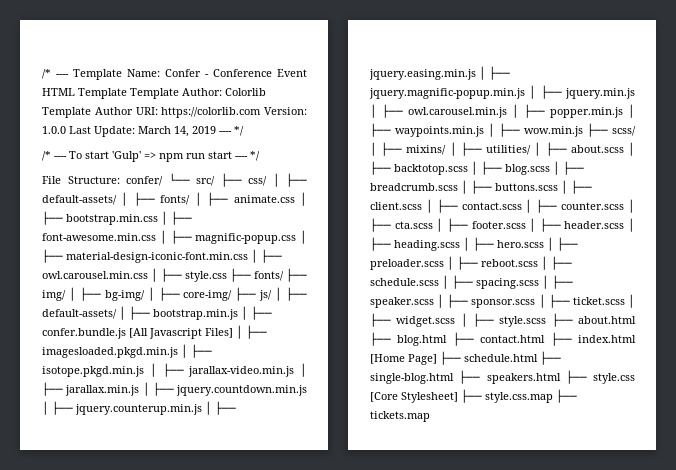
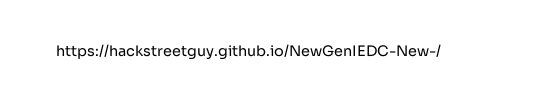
- /* ---- Template Name: Confer - Conference Event HTML Template Template Author: Colorlib Template Author URI: https://colorlib.com Version: 1.0.0 Last Update: March 14, 2019 ---- */
- /* ---- To start 'Gulp' => npm run start ---- */
- File Structure: confer/ └── src/ ├── css/ │ ├── default-assets/ │ ├── fonts/ │ ├── animate.css │ ├── bootstrap.min.css │ ├── font-awesome.min.css │ ├── magnific-popup.css │ ├── material-design-iconic-font.min.css │ ├── owl.carousel.min.css │ ├── style.css ├── fonts/ ├── img/ │ ├── bg-img/ │ ├── core-img/ ├── js/ │ ├── default-assets/ │ ├── bootstrap.min.js │ ├── confer.bundle.js [All Javascript Files] │ ├── imagesloaded.pkgd.min.js │ ├── isotope.pkgd.min.js │ ├── jarallax-video.min.js │ ├── jarallax.min.js │ ├── jquery.countdown.min.js │ ├── jquery.counterup.min.js │ ├── jquery.easing.min.js │ ├── jquery.magnific-popup.min.js │ ├── jquery.min.js │ ├── owl.carousel.min.js │ ├── popper.min.js │ ├── waypoints.min.js │ ├── wow.min.js ├── scss/ │ ├── mixins/ │ ├── utilities/ │ ├── about.scss │ ├── backtotop.scss │ ├── blog.scss │ ├── breadcrumb.scss │ ├── buttons.scss │ ├── client.scss │ ├── contact.scss │ ├── counter.scss │ ├── cta.scss │ ├── footer.scss │ ├── header.scss │ ├── heading.scss │ ├── hero.scss │ ├── preloader.scss │ ├── reboot.scss │ ├── schedule.scss │ ├── spacing.scss │ ├── speaker.scss │ ├── sponsor.scss │ ├── ticket.scss │ ├── widget.scss │ ├── style.scss ├── about.html ├── blog.html ├── contact.html ├── index.html [Home Page] ├── schedule.html ├── single-blog.html ├── speakers.html ├── style.css [Core Stylesheet] ├── style.css.map ├── tickets.map
+ https://hackstreetguy.github.io/NewGenIEDC-New-/

